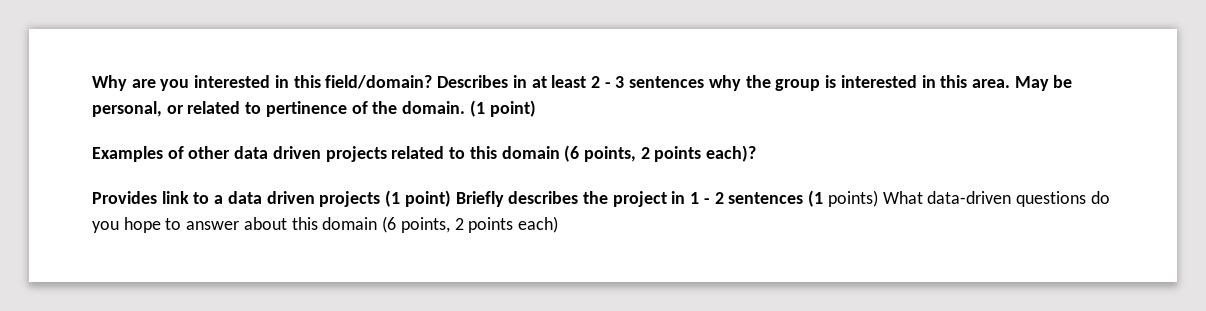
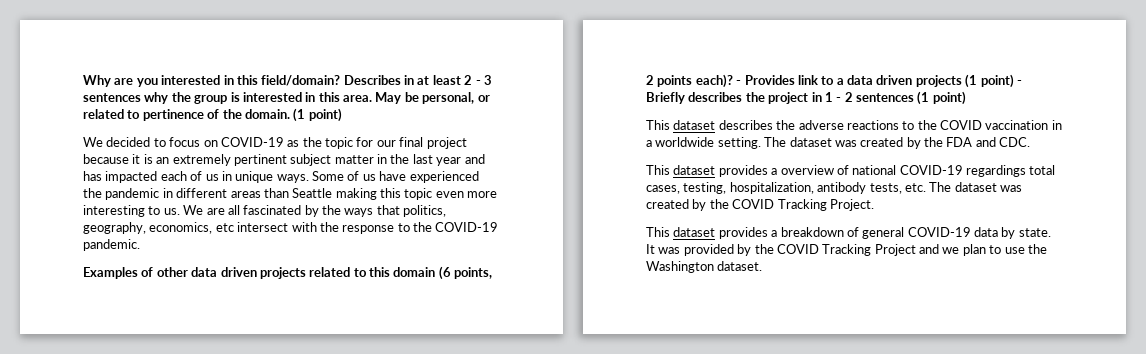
+ We decided to focus on COVID-19 as the topic for our final project because it is an extremely pertinent subject matter in the last year and has impacted each of us in unique ways. Some of us have experienced the pandemic in different areas than Seattle making this topic even more interesting to us. We are all fascinated by the ways that politics, geography, economics, etc intersect with the response to the COVID-19 pandemic.
- Examples of other data driven projects related to this domain (6 points, 2 points each)?
- Provides link to a data driven projects (1 point) Briefly describes the project in 1 - 2 sentences (1 points) What data-driven questions do you hope to answer about this domain (6 points, 2 points each)
+ Examples of other data driven projects related to this domain (6 points, 2 points each)? - Provides link to a data driven projects (1 point) - Briefly describes the project in 1 - 2 sentences (1 point)
+ This dataset describes the adverse reactions to the COVID vaccination in a worldwide setting. The dataset was created by the FDA and CDC.
+ This dataset provides a overview of national COVID-19 regardings total cases, testing, hospitalization, antibody tests, etc. The dataset was created by the COVID Tracking Project.
+ This dataset provides a breakdown of general COVID-19 data by state. It was provided by the COVID Tracking Project and we plan to use the Washington dataset.

